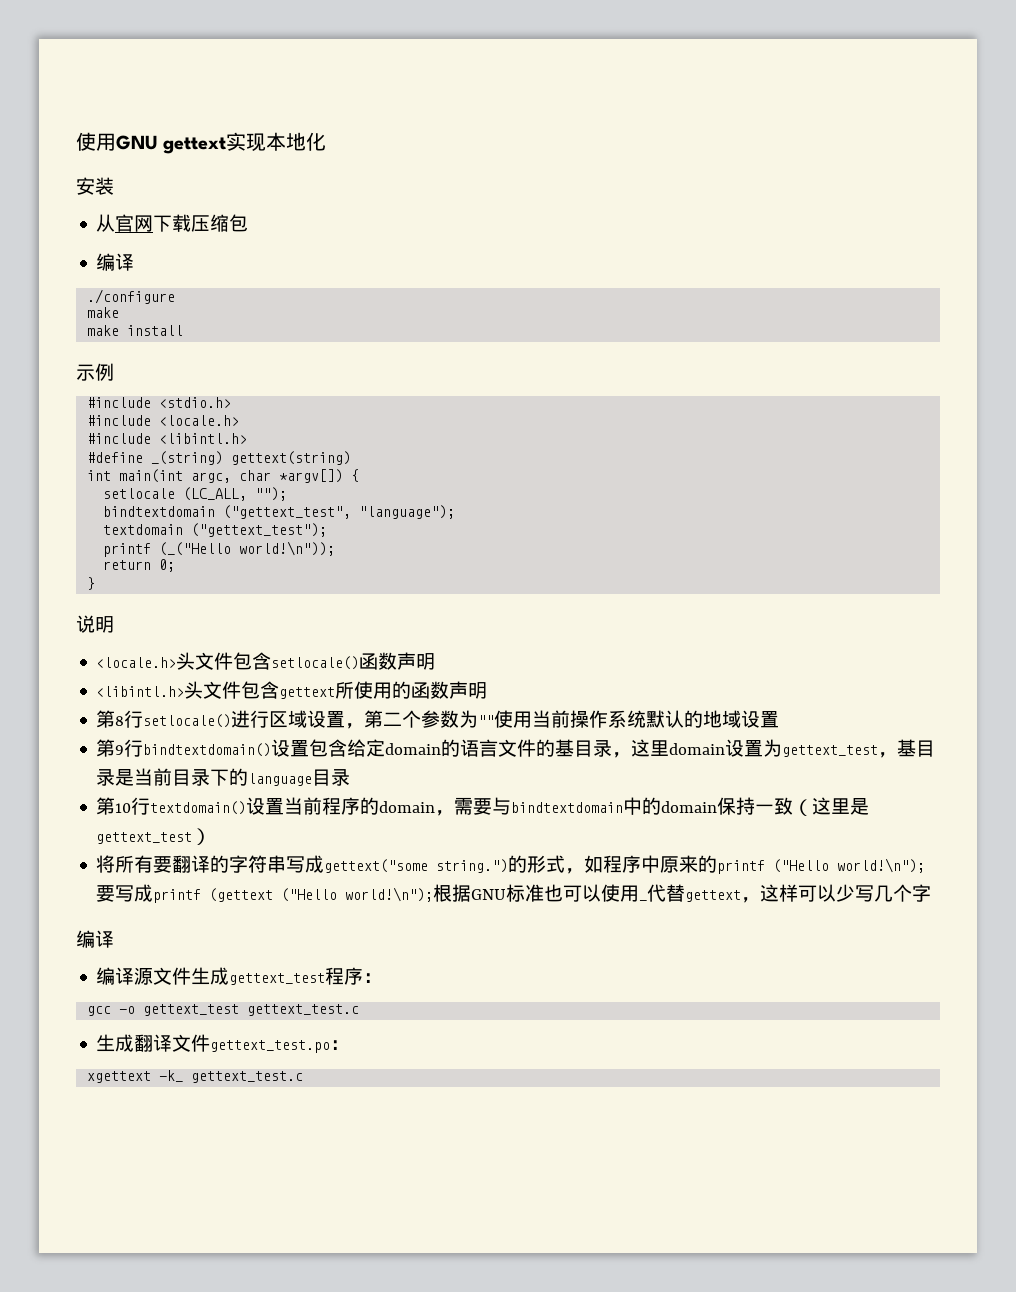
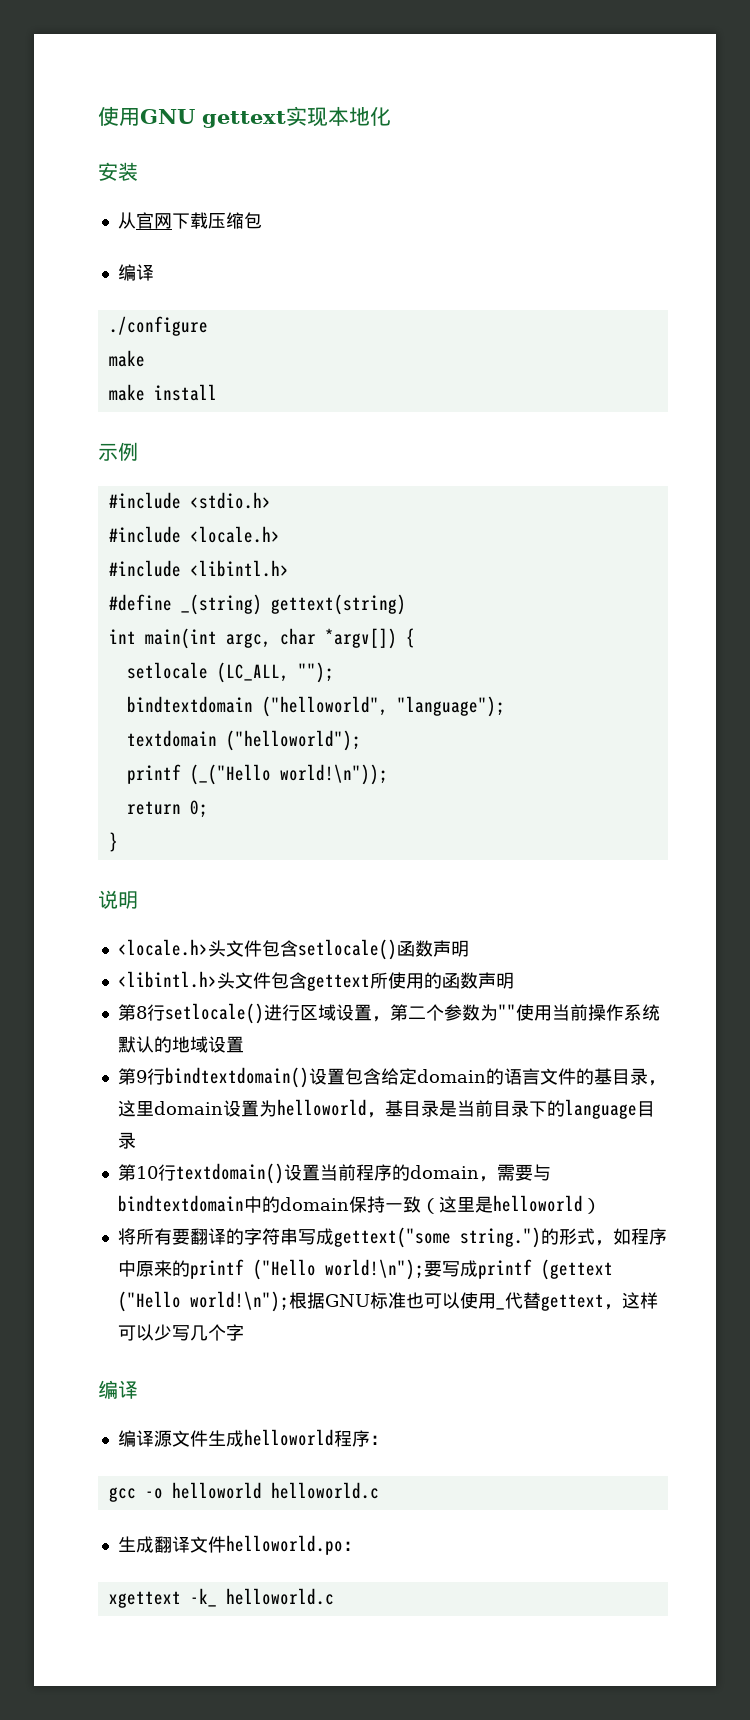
- bindtextdomain ("gettext_test", "language");
+ bindtextdomain ("helloworld", "language");
- textdomain ("gettext_test");
+ textdomain ("helloworld");
- 第9行bindtextdomain()设置包含给定domain的语言文件的基目录，这里domain设置为gettext_test，基目录是当前目录下的language目录
+ 第9行bindtextdomain()设置包含给定domain的语言文件的基目录，这里domain设置为helloworld，基目录是当前目录下的language目录
- 第10行textdomain()设置当前程序的domain，需要与bindtextdomain中的domain保持一致（这里是gettext_test）
+ 第10行textdomain()设置当前程序的domain，需要与bindtextdomain中的domain保持一致（这里是helloworld）
- 编译源文件生成gettext_test程序：
+ 编译源文件生成helloworld程序：
- gcc -o gettext_test gettext_test.c
+ gcc -o helloworld helloworld.c
- 生成翻译文件gettext_test.po：
+ 生成翻译文件helloworld.po：
- xgettext -k_ gettext_test.c
+ xgettext -k_ helloworld.c

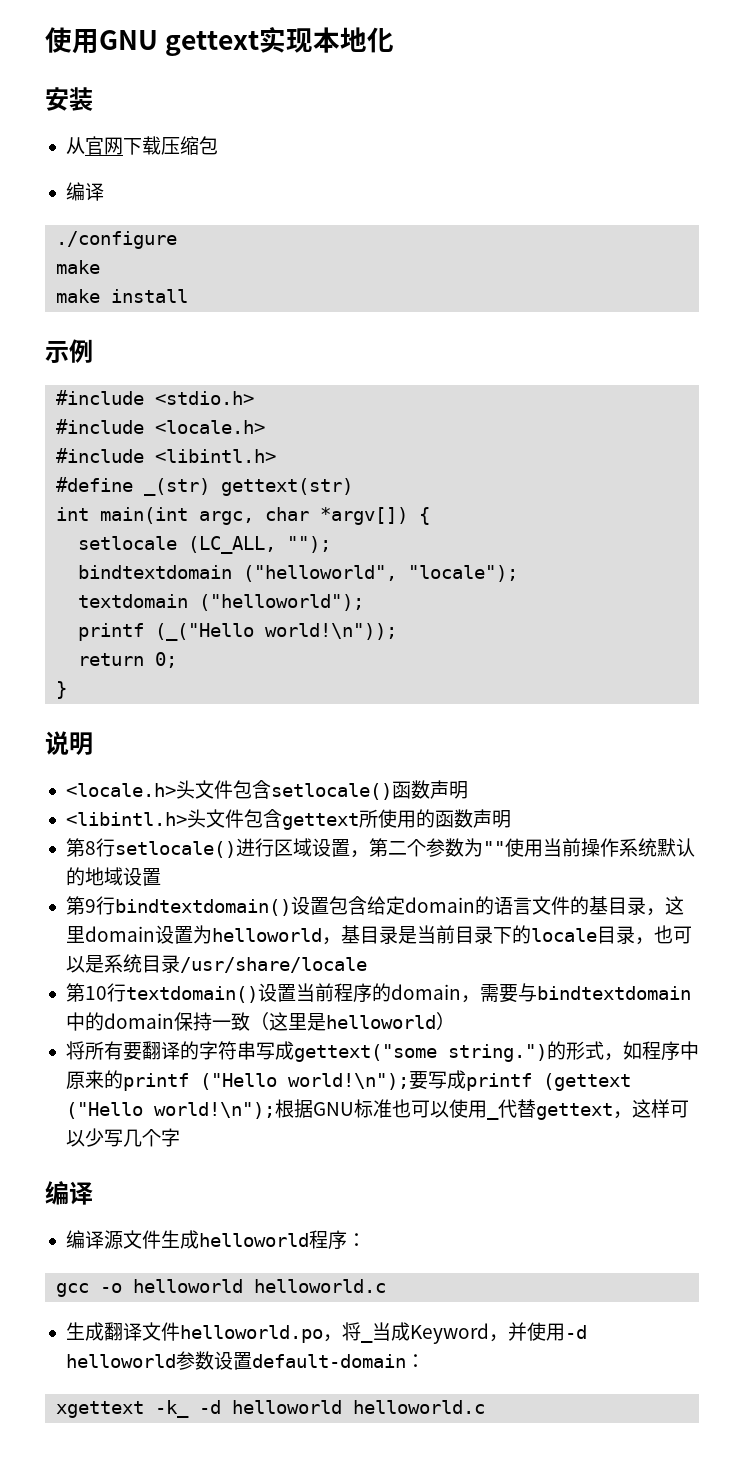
- #define _(string) gettext(string)
+ #define _(str) gettext(str)
- bindtextdomain ("helloworld", "language");
+ bindtextdomain ("helloworld", "locale");
- 第9行bindtextdomain()设置包含给定domain的语言文件的基目录，这里domain设置为helloworld，基目录是当前目录下的language目录
+ 第9行bindtextdomain()设置包含给定domain的语言文件的基目录，这里domain设置为helloworld，基目录是当前目录下的locale目录，也可以是系统目录/usr/share/locale
- 生成翻译文件helloworld.po：
+ 生成翻译文件helloworld.po，将_当成Keyword，并使用-d helloworld参数设置default-domain：
- xgettext -k_ helloworld.c
+ xgettext -k_ -d helloworld helloworld.c

